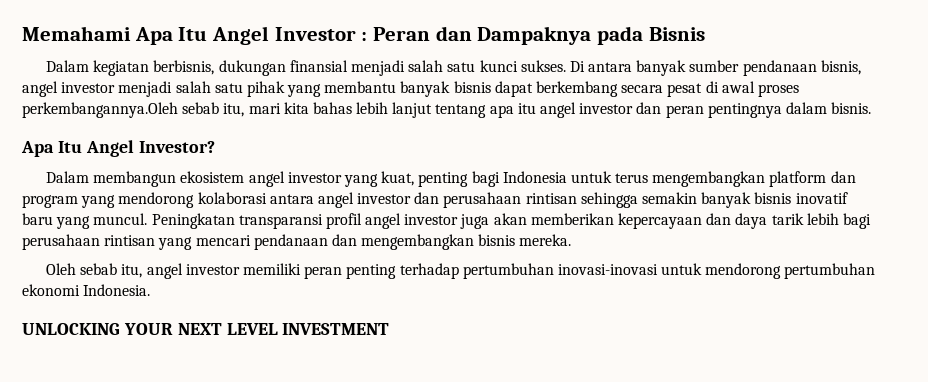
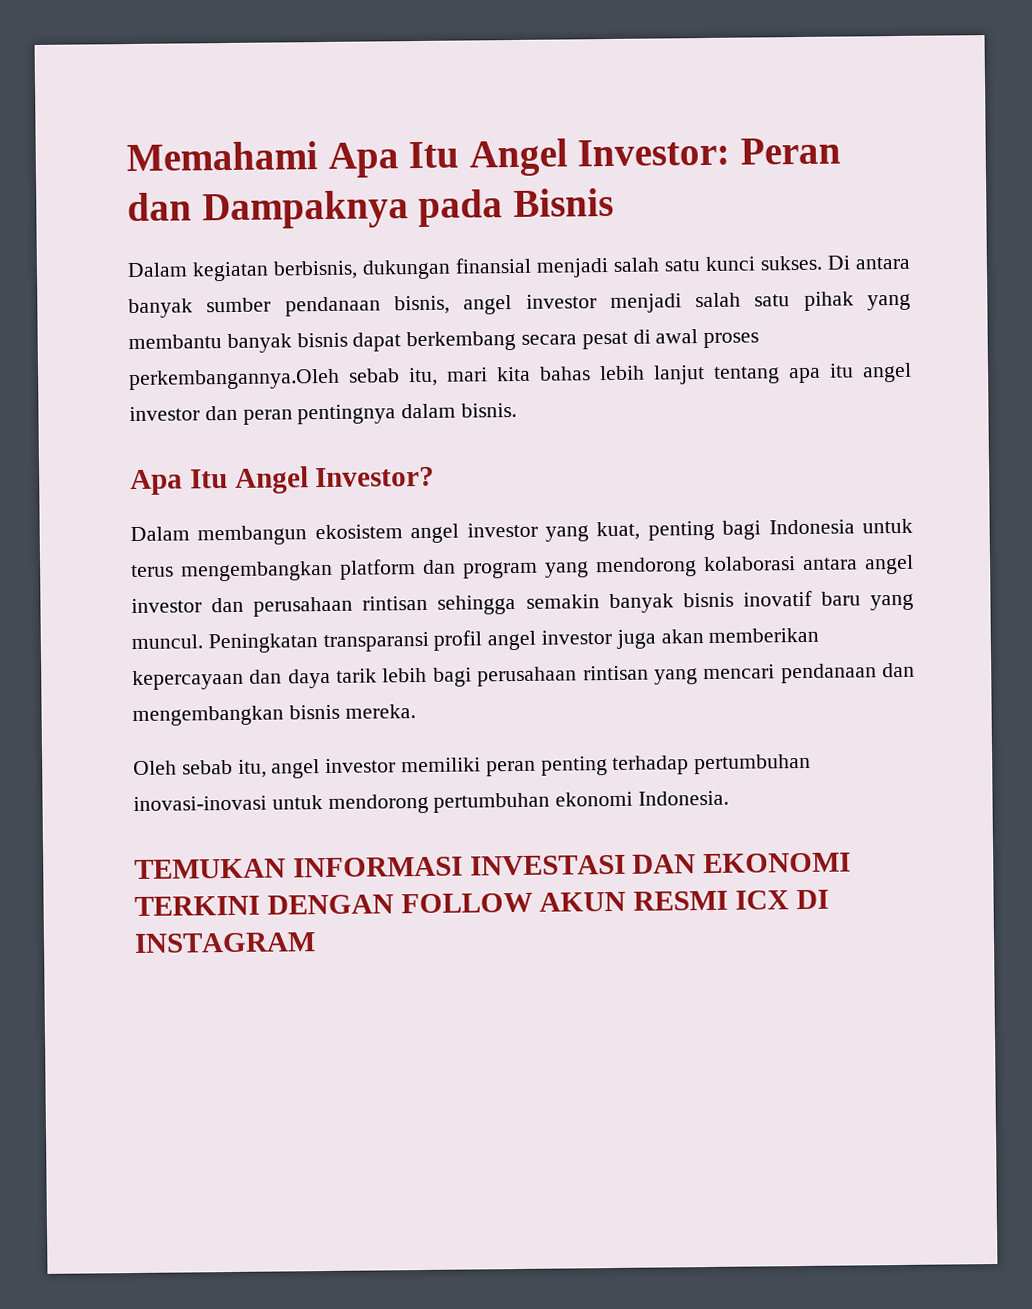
- Memahami Apa Itu Angel Investor : Peran dan Dampaknya pada Bisnis
+ Memahami Apa Itu Angel Investor: Peran dan Dampaknya pada Bisnis
- UNLOCKING YOUR NEXT LEVEL INVESTMENT
+ TEMUKAN INFORMASI INVESTASI DAN EKONOMI TERKINI DENGAN FOLLOW AKUN RESMI ICX DI INSTAGRAM

